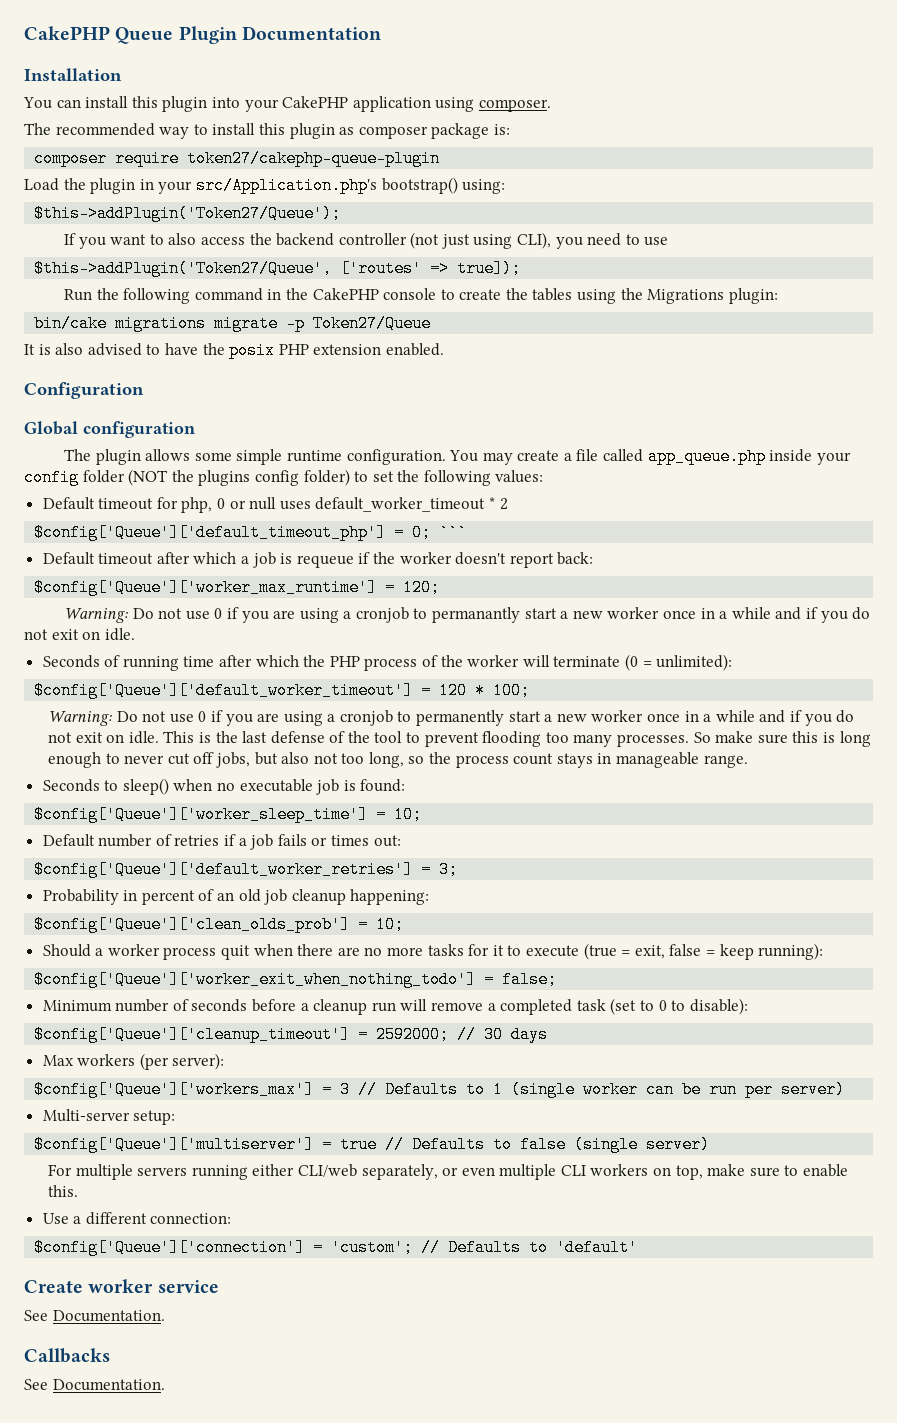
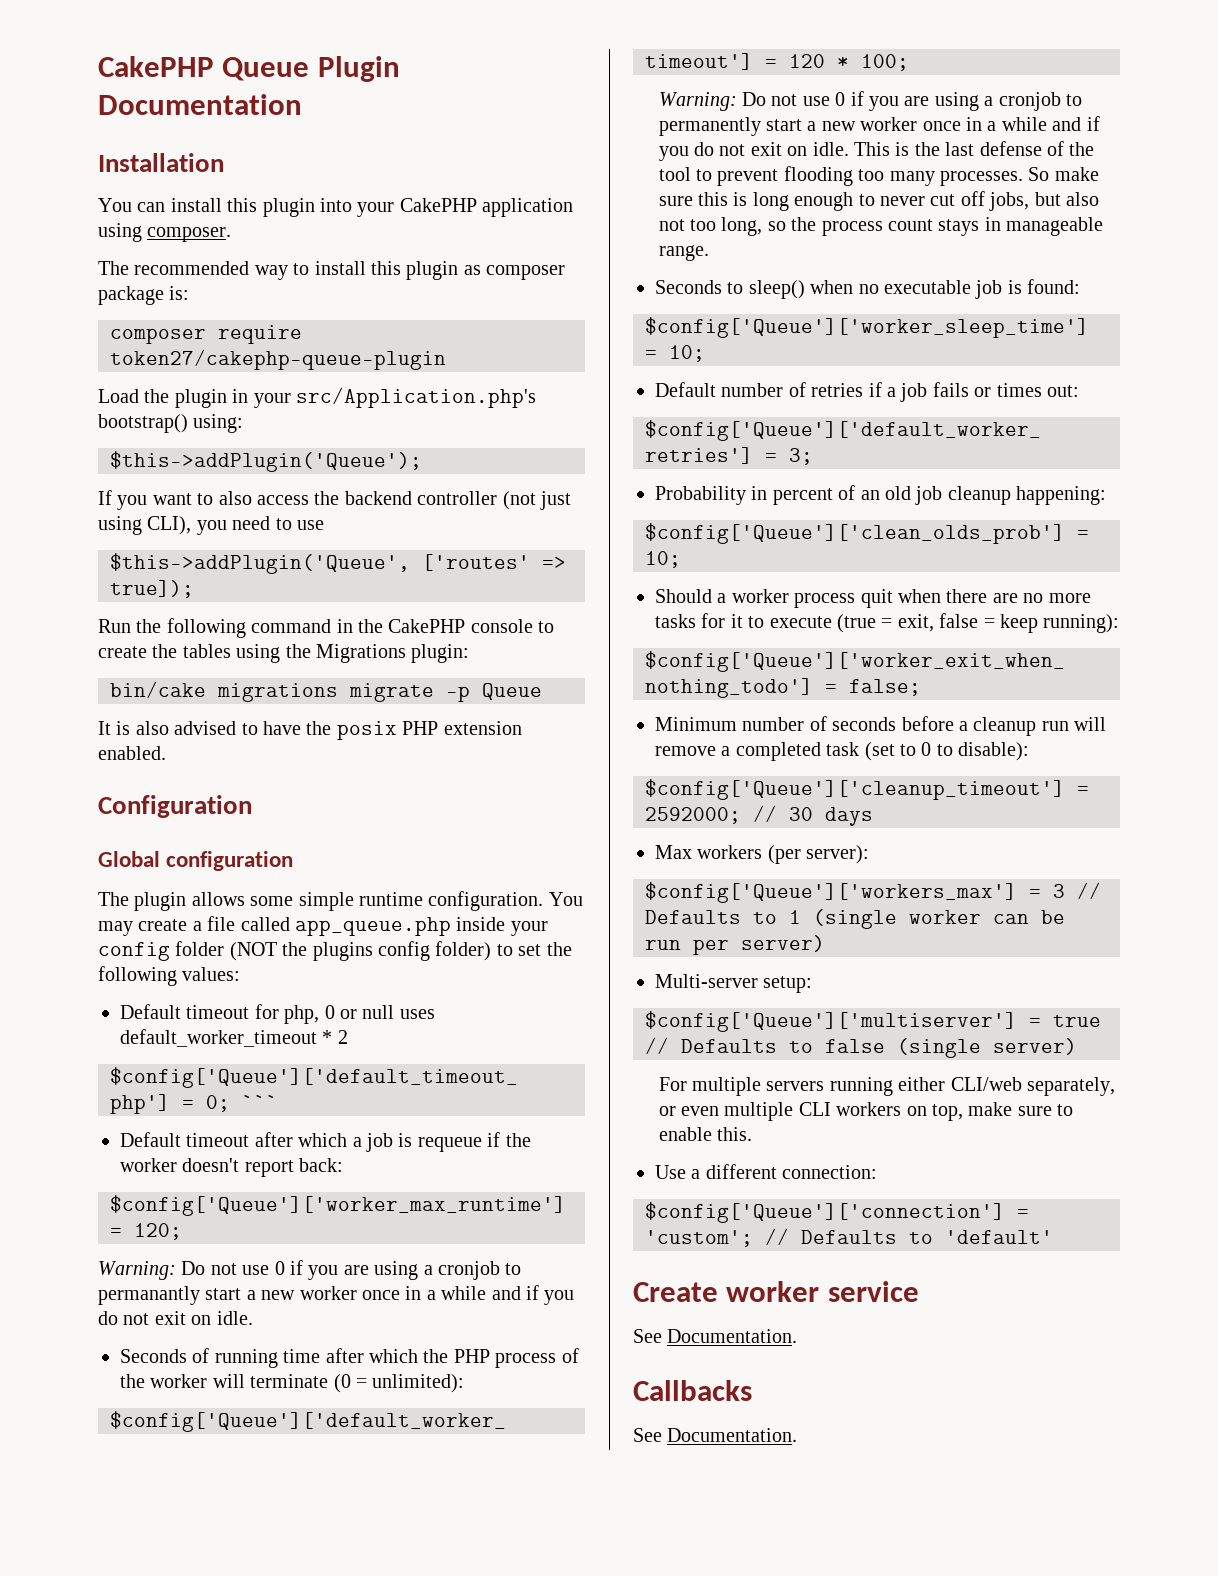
- $this->addPlugin('Token27/Queue');
+ $this->addPlugin('Queue');
- $this->addPlugin('Token27/Queue', ['routes' => true]);
+ $this->addPlugin('Queue', ['routes' => true]);
- bin/cake migrations migrate -p Token27/Queue
+ bin/cake migrations migrate -p Queue

